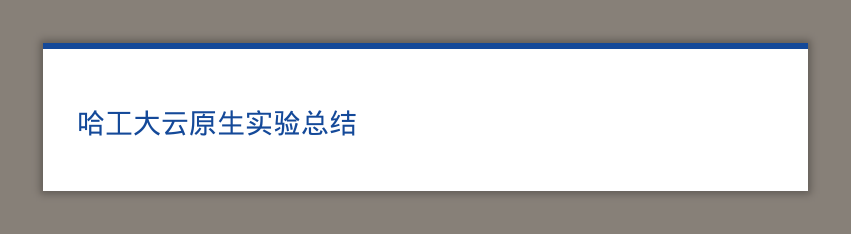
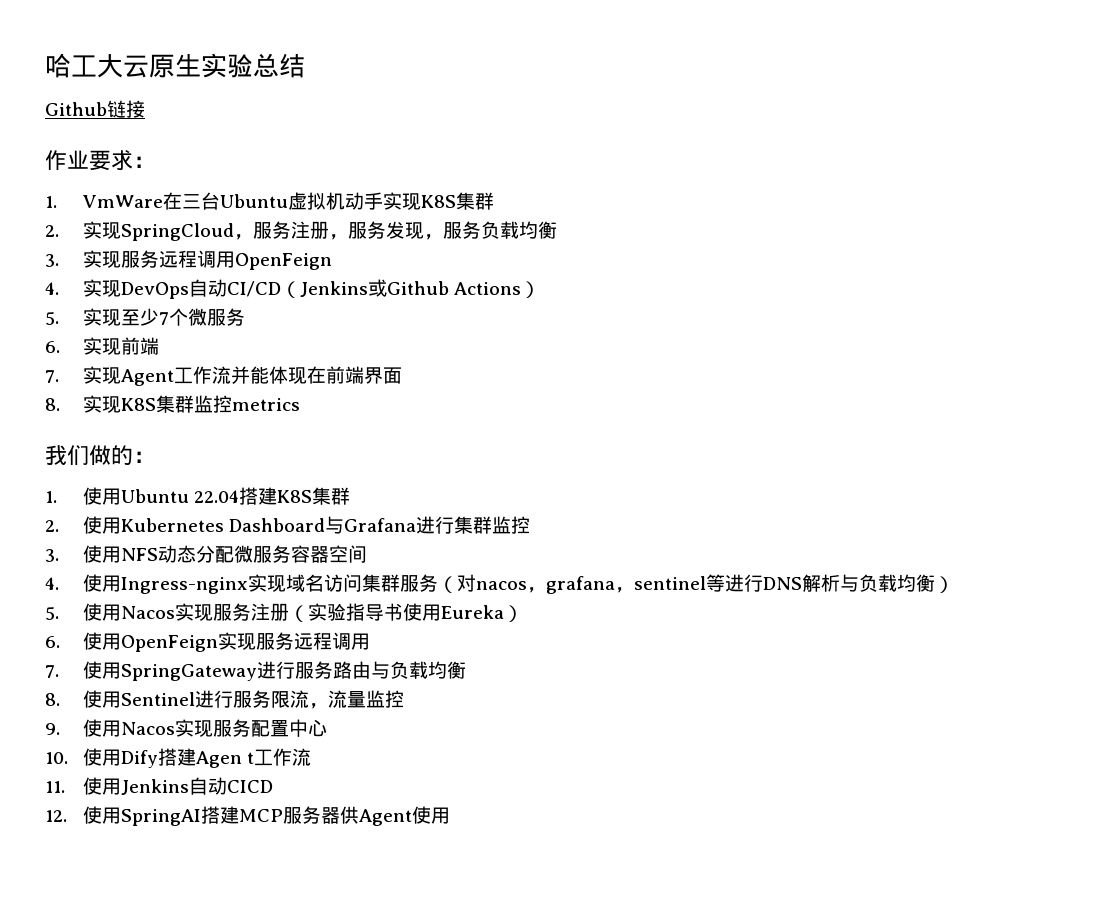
+ Github链接
+ 作业要求：
+ 1. VmWare在三台Ubuntu虚拟机动手实现K8S集群
+ 2.实现SpringCloud，服务注册，服务发现，服务负载均衡
+ 3.实现服务远程调用OpenFeign
+ 4.实现DevOps自动CI/CD（Jenkins或Github Actions）
+ 5.实现至少7个微服务
+ 6.实现前端
+ 7.实现Agent工作流并能体现在前端界面
+ 8.实现K8S集群监控metrics
+ 我们做的：
+ 1.使用Ubuntu 22.04搭建K8S集群
+ 2.使用Kubernetes Dashboard与Grafana进行集群监控
+ 3.使用NFS动态分配微服务容器空间
+ 4.使用Ingress-nginx实现域名访问集群服务（对nacos，grafana，sentinel等进行DNS解析与负载均衡）
+ 5.使用Nacos实现服务注册（实验指导书使用Eureka）
+ 6.使用OpenFeign实现服务远程调用
+ 7.使用SpringGateway进行服务路由与负载均衡
+ 8.使用Sentinel进行服务限流，流量监控
+ 9.使用Nacos实现服务配置中心
+ 10.使用Dify搭建Agen t工作流
+ 11.使用Jenkins自动CICD
+ 12.使用SpringAI搭建MCP服务器供Agent使用

